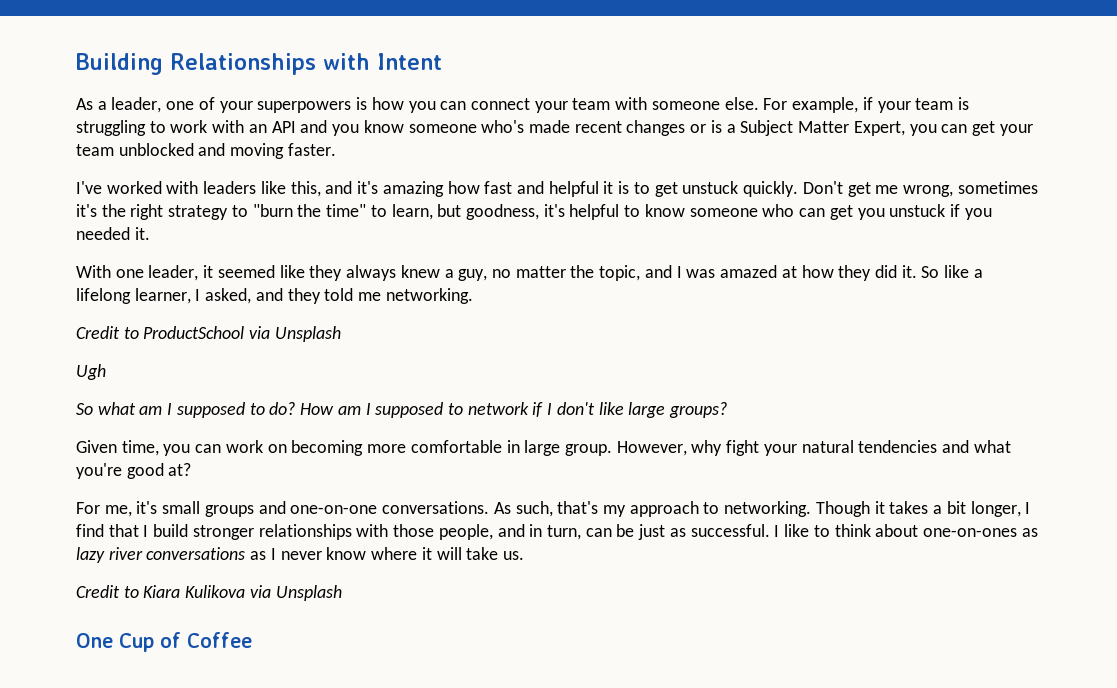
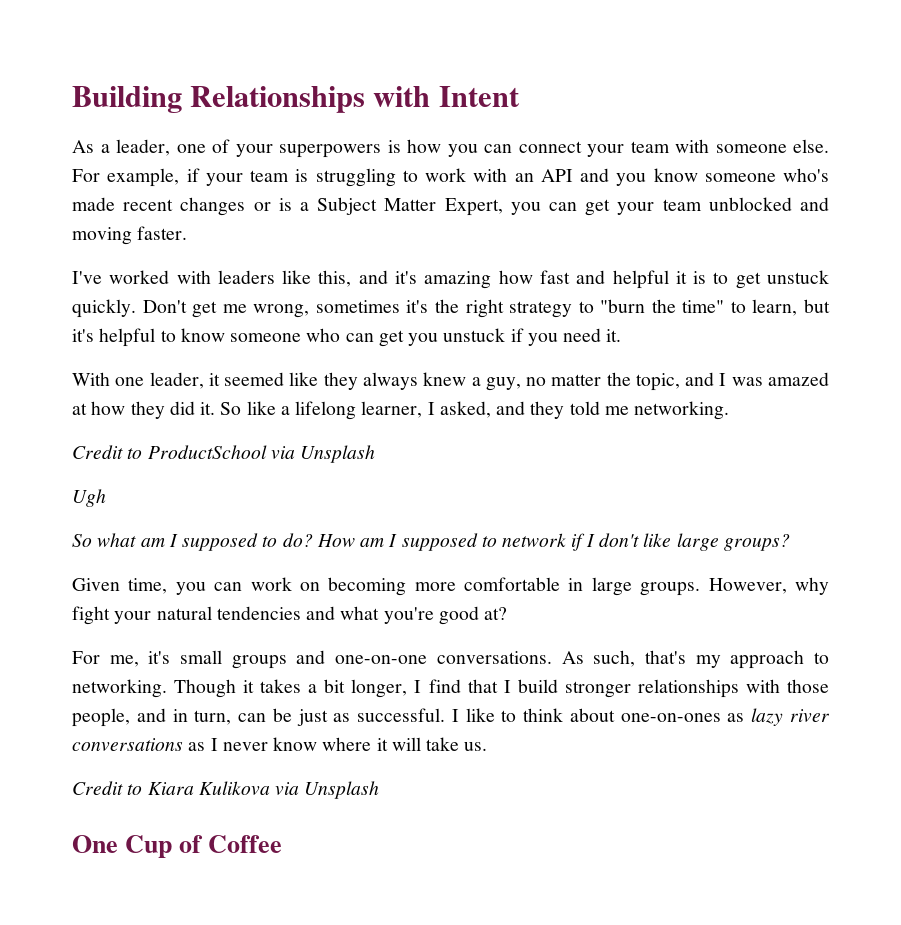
- Don't get me wrong, sometimes it's the right strategy to "burn the time" to learn, but goodness, it's helpful to know someone who can get you unstuck if you needed it.
+ Don't get me wrong, sometimes it's the right strategy to "burn the time" to learn, but it's helpful to know someone who can get you unstuck if you need it.
- Given time, you can work on becoming more comfortable in large group.
+ Given time, you can work on becoming more comfortable in large groups.

